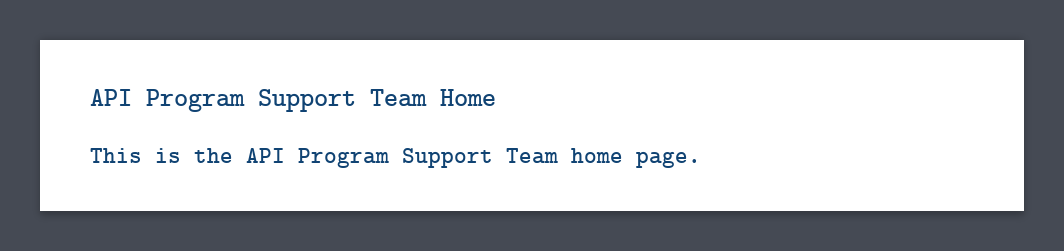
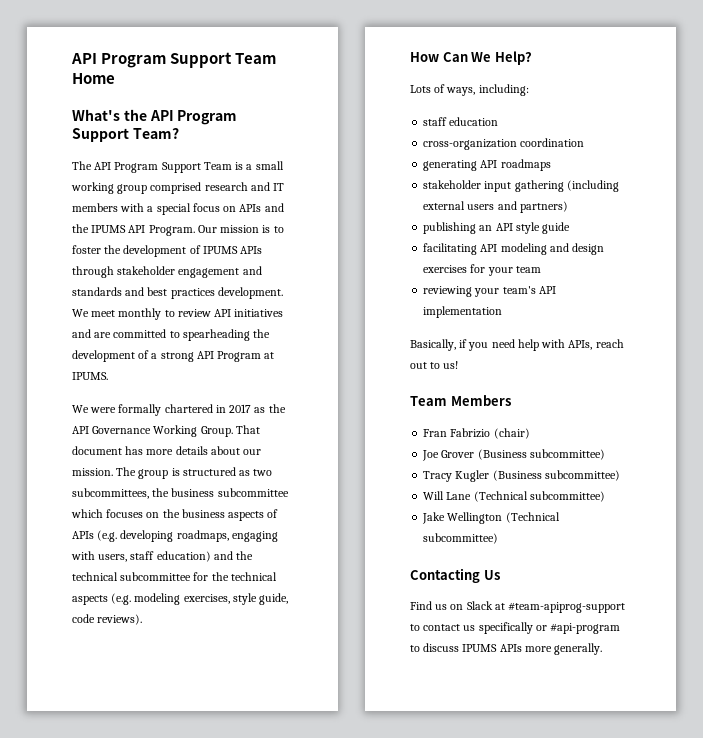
- This is the API Program Support Team home page.
+ What's the API Program Support Team?
+ The API Program Support Team is a small working group comprised research and IT members with a special focus on APIs and the IPUMS API Program. Our mission is to foster the development of IPUMS APIs through stakeholder engagement and standards and best practices development. We meet monthly to review API initiatives and are committed to spearheading the development of a strong API Program at IPUMS.
+ We were formally chartered in 2017 as the API Governance Working Group. That document has more details about our mission. The group is structured as two subcommittees, the business subcommittee which focuses on the business aspects of APIs (e.g. developing roadmaps, engaging with users, staff education) and the technical subcommittee for the technical aspects (e.g. modeling exercises, style guide, code reviews).
+ How Can We Help?
+ Lots of ways, including:
+ staff education
+ cross-organization coordination
+ generating API roadmaps
+ stakeholder input gathering (including external users and partners)
+ publishing an API style guide
+ facilitating API modeling and design exercises for your team
+ reviewing your team's API implementation
+ Basically, if you need help with APIs, reach out to us!
+ Team Members
+ Fran Fabrizio (chair)
+ Joe Grover (Business subcommittee)
+ Tracy Kugler (Business subcommittee)
+ Will Lane (Technical subcommittee)
+ Jake Wellington (Technical subcommittee)
+ Contacting Us
+ Find us on Slack at #team-apiprog-support to contact us specifically or #api-program to discuss IPUMS APIs more generally.

